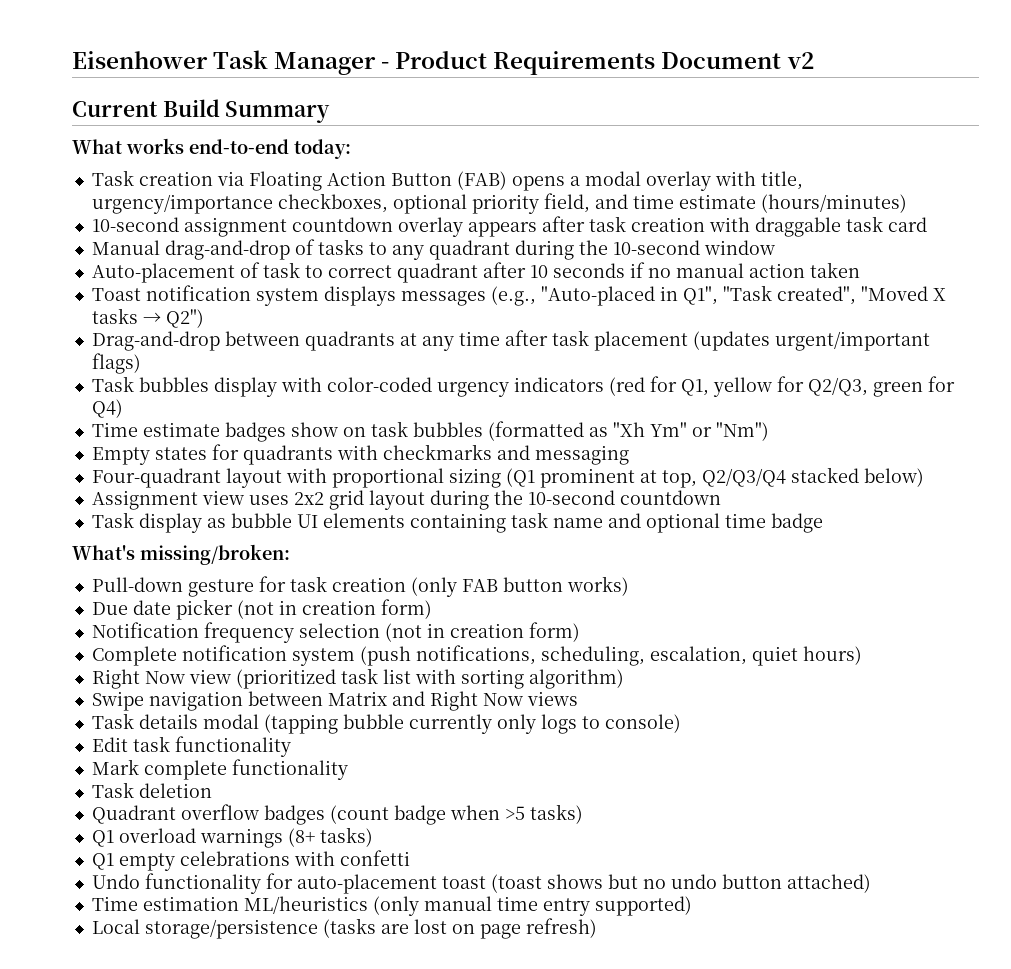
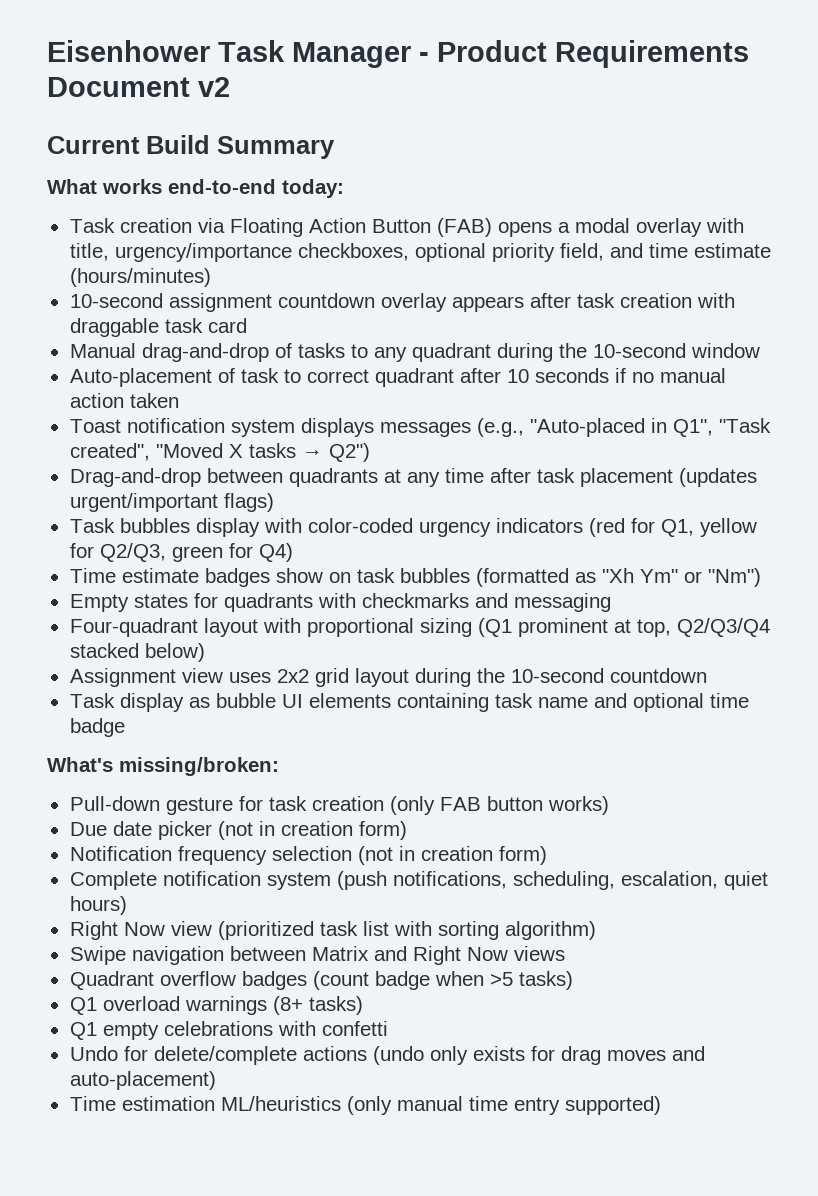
- Task details modal (tapping bubble currently only logs to console)
- Edit task functionality
- Mark complete functionality
- Task deletion
- Undo functionality for auto-placement toast (toast shows but no undo button attached)
+ Undo for delete/complete actions (undo only exists for drag moves and auto-placement)
- Local storage/persistence (tasks are lost on page refresh)

